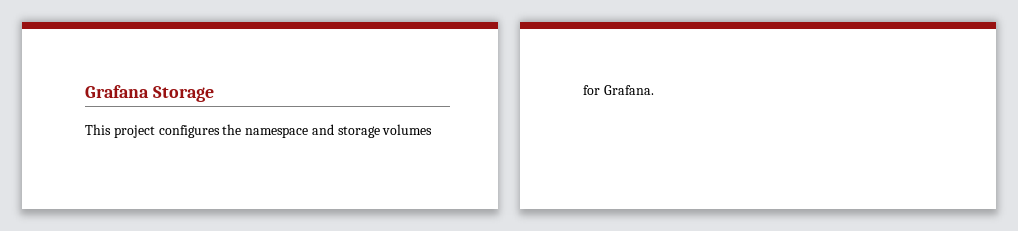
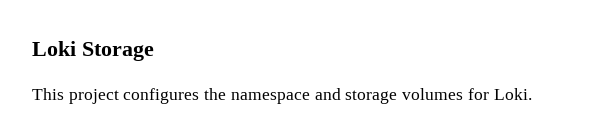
- Grafana Storage
+ Loki Storage
- This project configures the namespace and storage volumes for Grafana.
+ This project configures the namespace and storage volumes for Loki.

